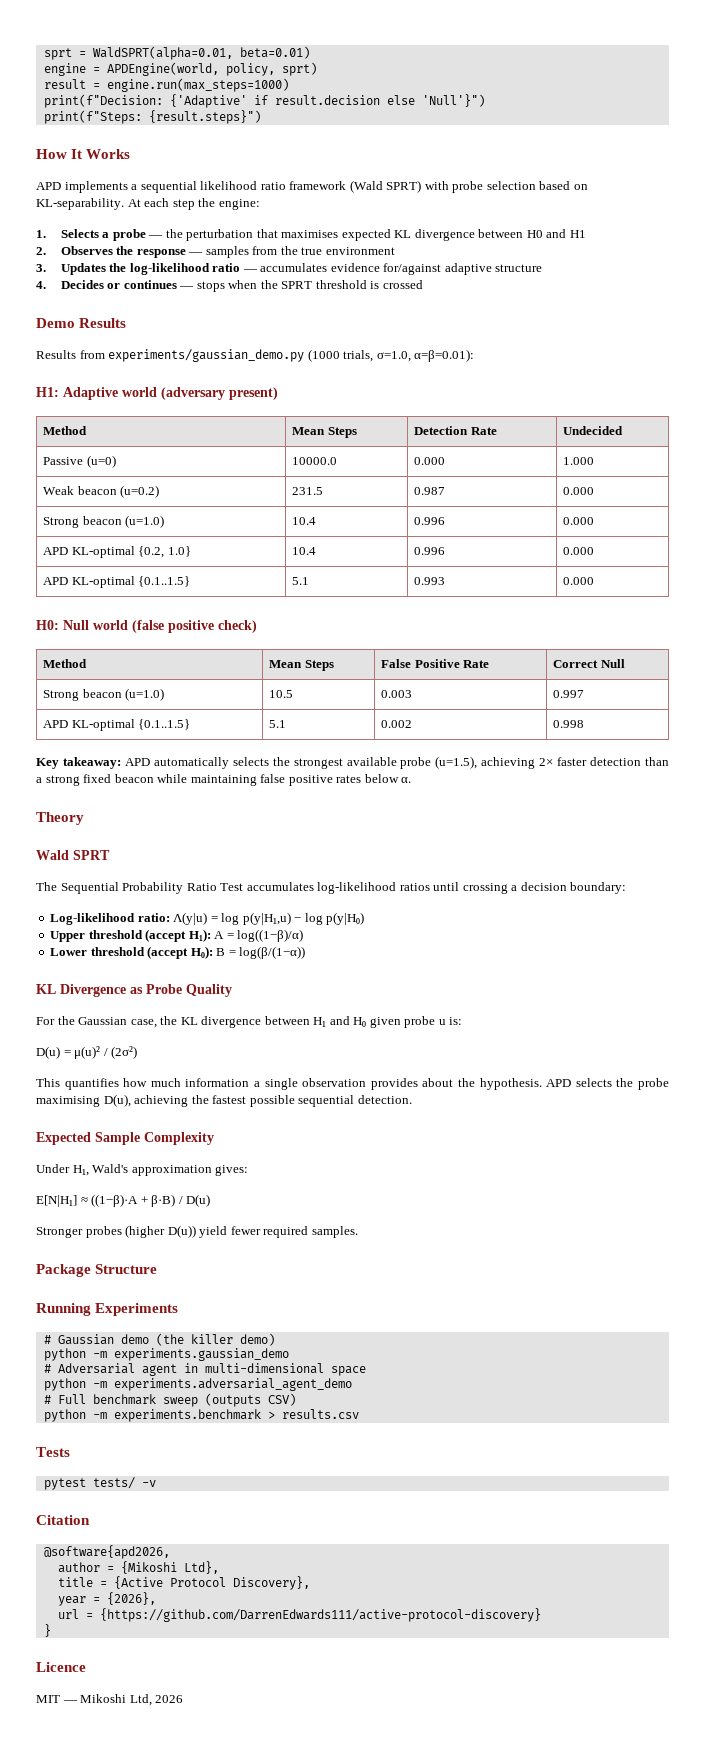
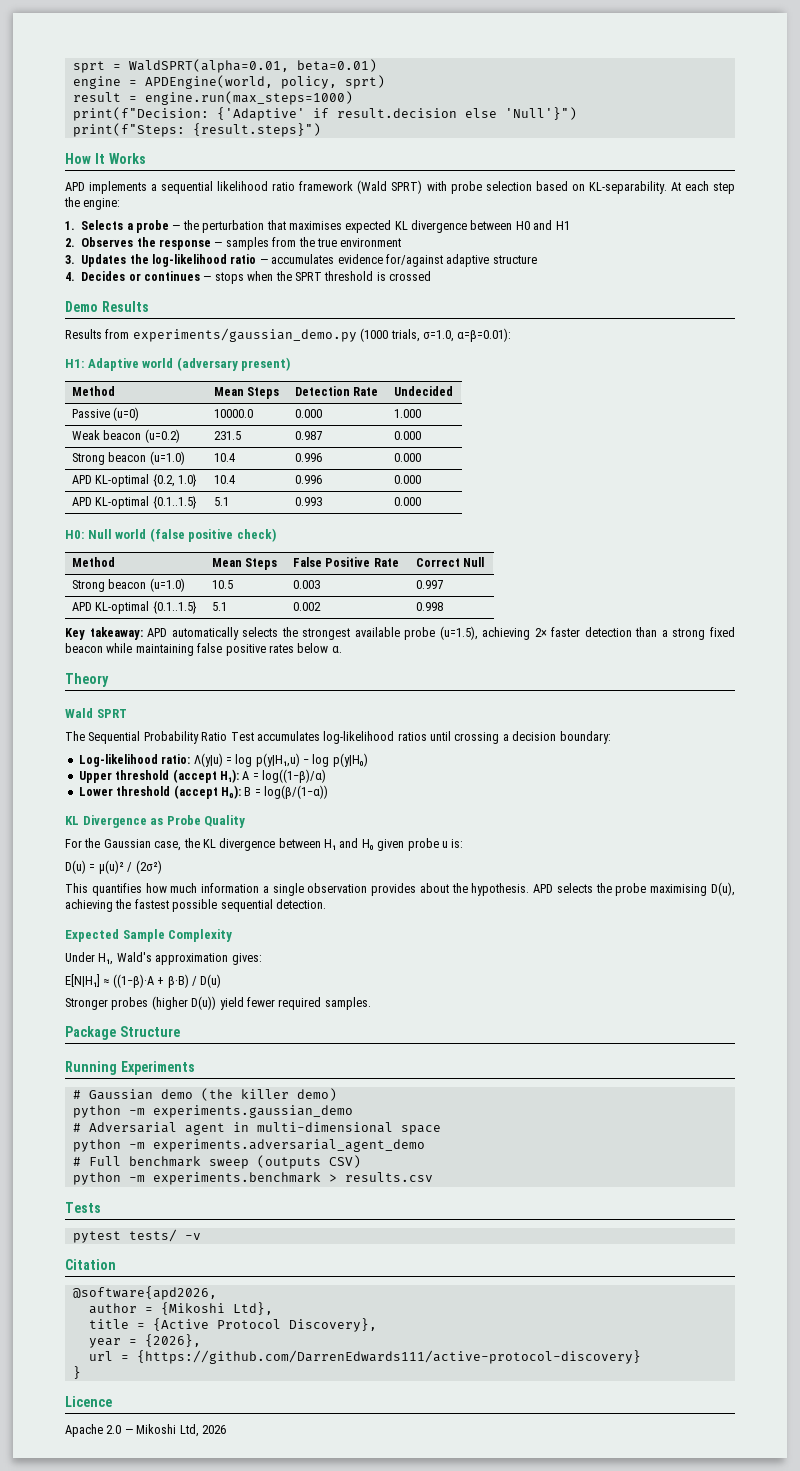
- MIT — Mikoshi Ltd, 2026
+ Apache 2.0 — Mikoshi Ltd, 2026

